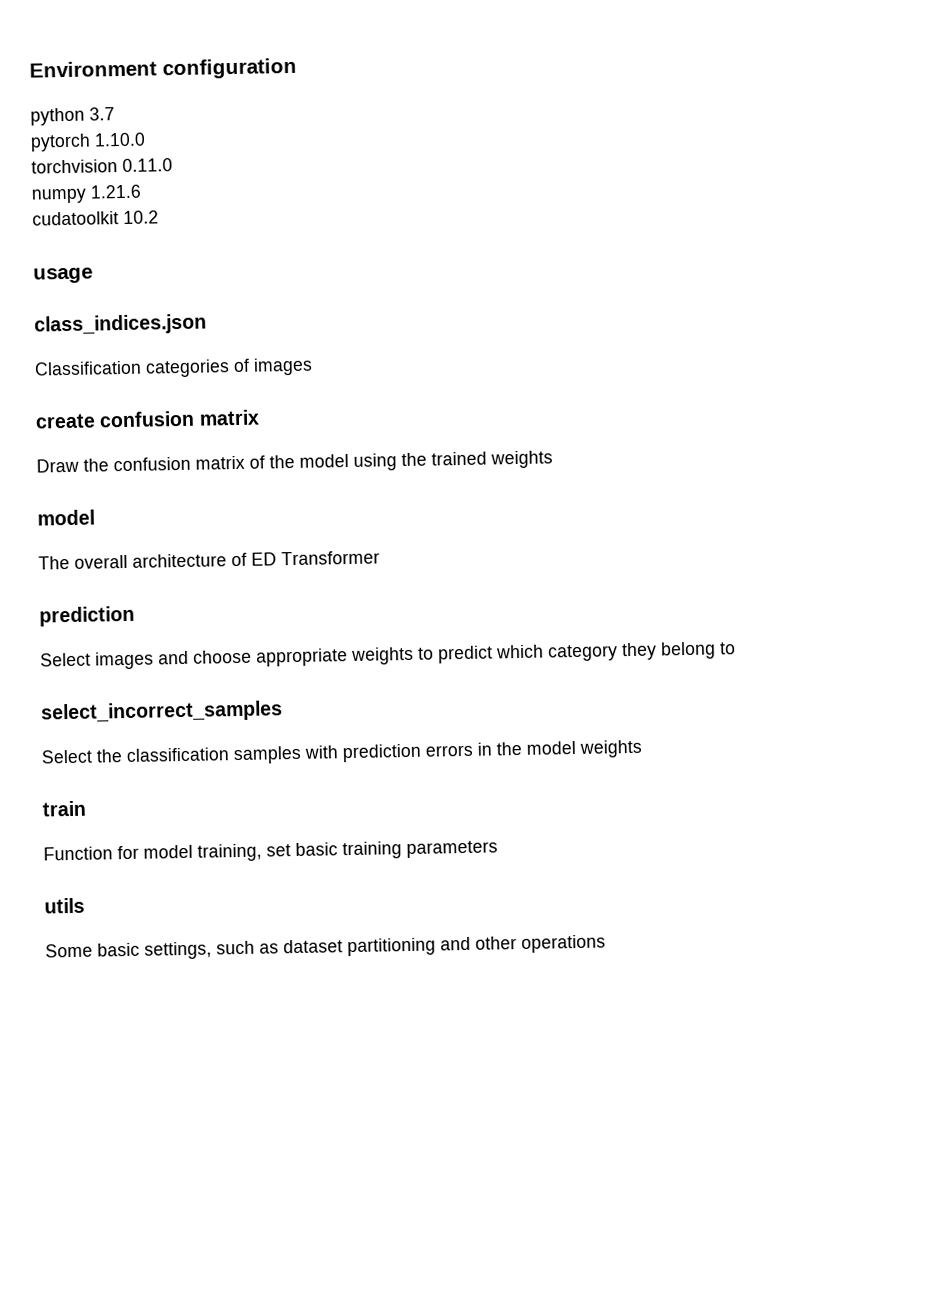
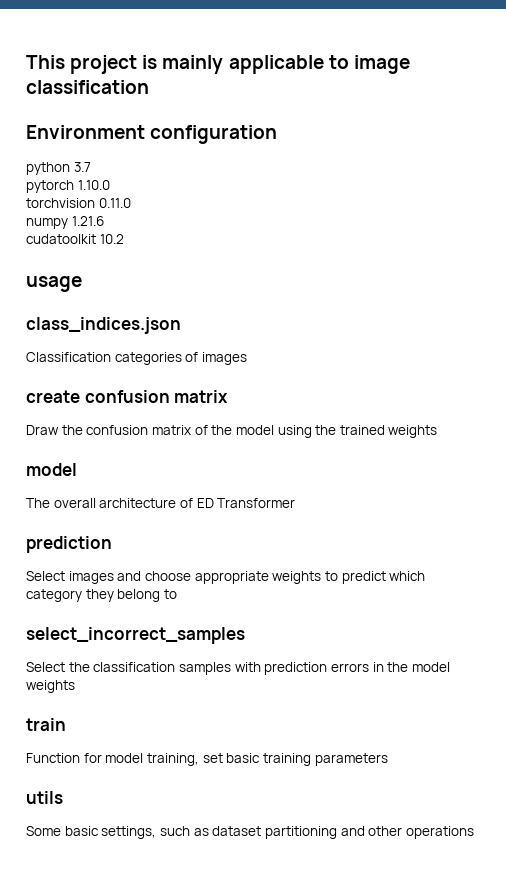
+ This project is mainly applicable to image classification

